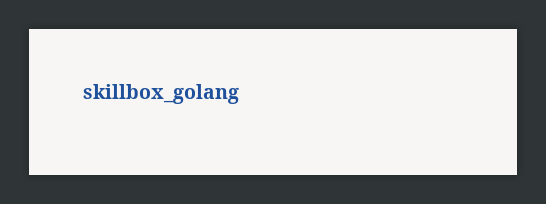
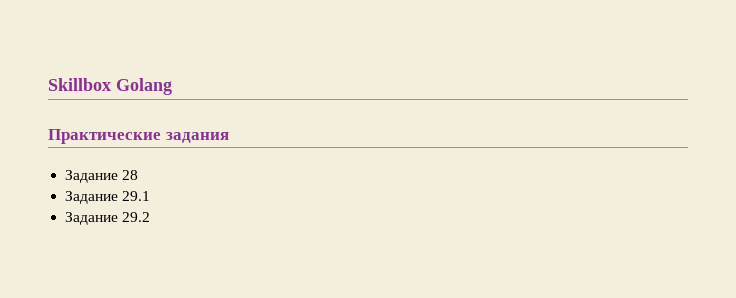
- skillbox_golang
+ Skillbox Golang
+ Практические задания
+ Задание 28
+ Задание 29.1
+ Задание 29.2

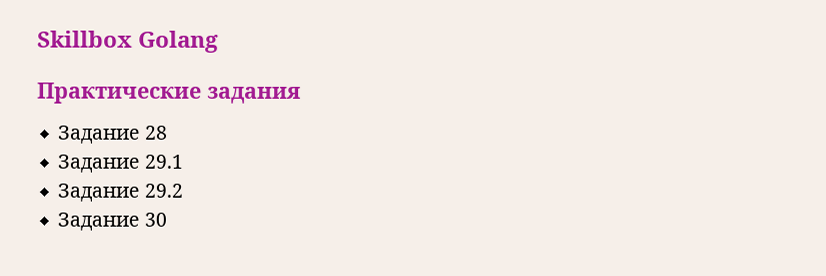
+ Задание 30

